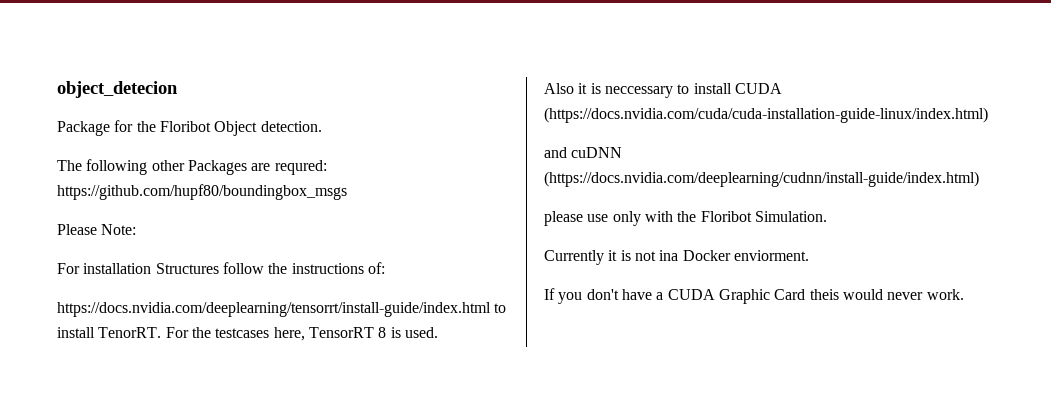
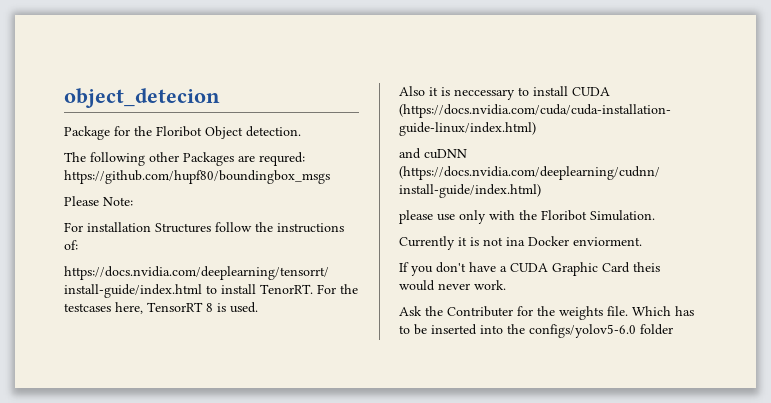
+ Ask the Contributer for the weights file. Which has to be inserted into the configs/yolov5-6.0 folder

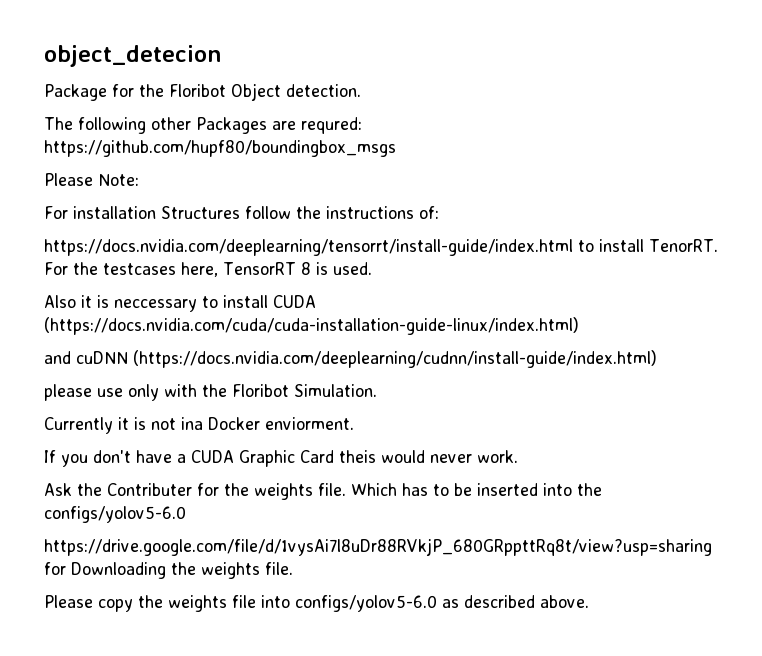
- Which has to be inserted into the configs/yolov5-6.0 folder
+ Which has to be inserted into the configs/yolov5-6.0
+ https://drive.google.com/file/d/1vysAi7l8uDr88RVkjP_680GRppttRq8t/view?usp=sharing for Downloading the weights file.
+ Please copy the weights file into configs/yolov5-6.0 as described above.

